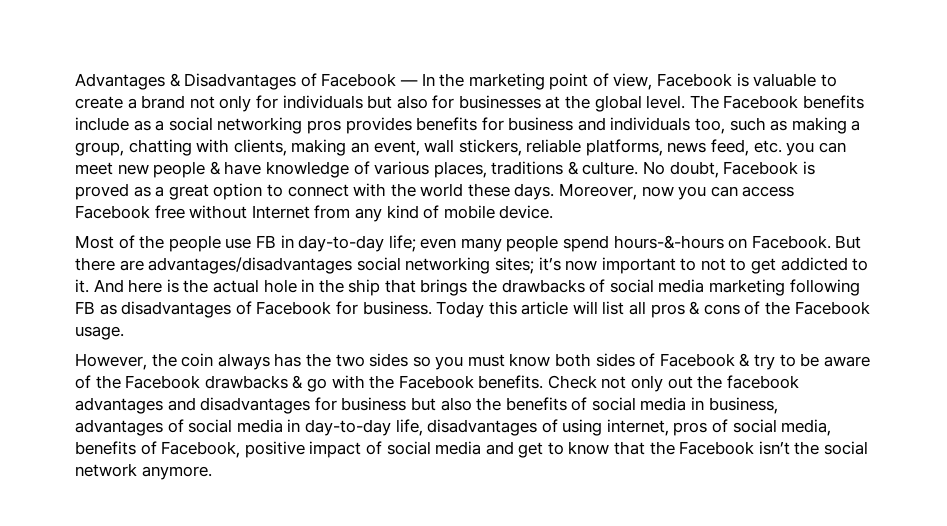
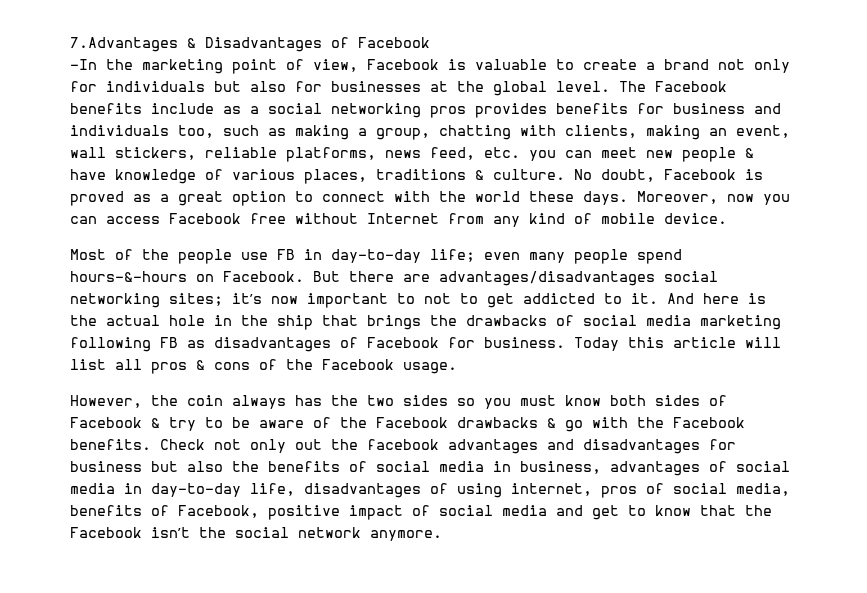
- Advantages & Disadvantages of Facebook — In the marketing point of view, Facebook is valuable to create a brand not only for individuals but also for businesses at the global level.
+ 7.Advantages & Disadvantages of Facebook
+ -In the marketing point of view, Facebook is valuable to create a brand not only for individuals but also for businesses at the global level.

